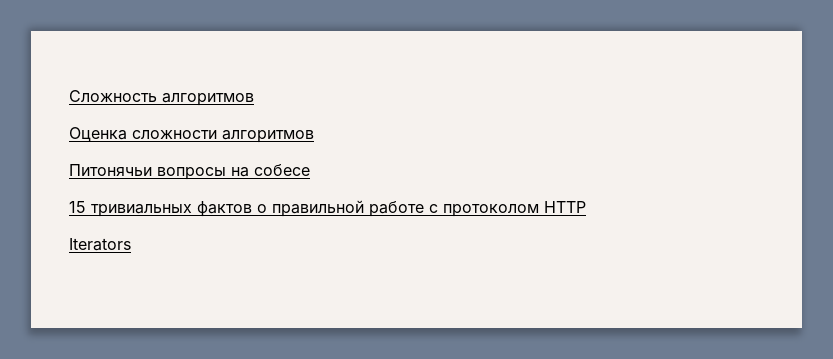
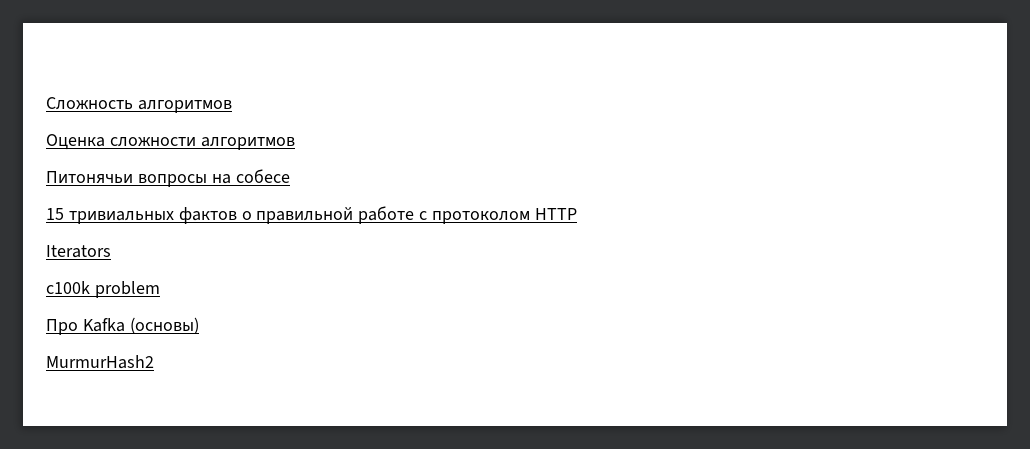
+ c100k problem
+ Про Kafka (основы)
+ MurmurHash2

